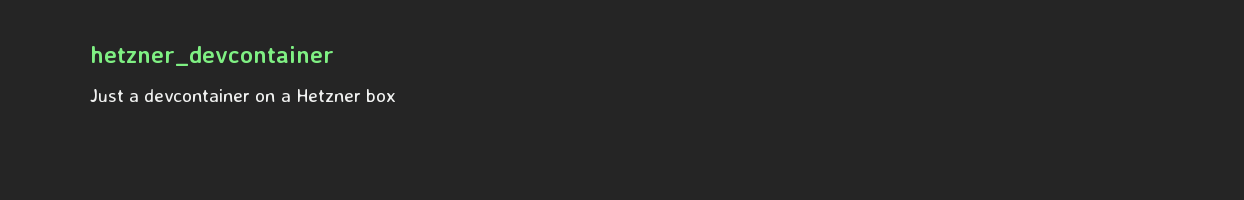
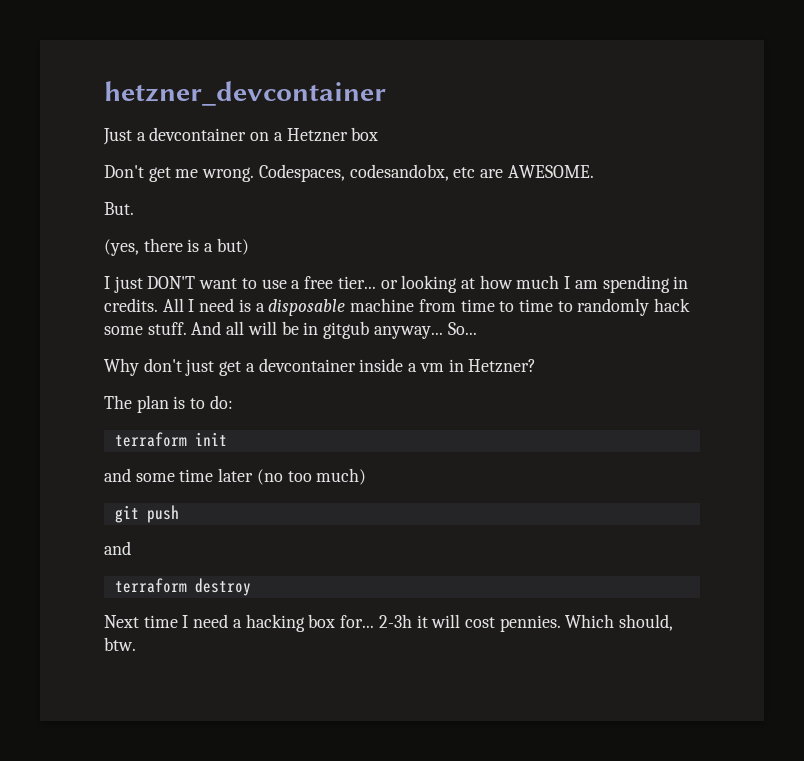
+ Don't get me wrong. Codespaces, codesandobx, etc are AWESOME.
+ But.
+ (yes, there is a but)
+ I just DON'T want to use a free tier... or looking at how much I am spending in credits. All I need is a disposable machine from time to time to randomly hack some stuff. And all will be in gitgub anyway... So...
+ Why don't just get a devcontainer inside a vm in Hetzner?
+ The plan is to do:
+ terraform init
+ and some time later (no too much)
+ git push
+ and
+ terraform destroy
+ Next time I need a hacking box for... 2-3h it will cost pennies. Which should, btw.

